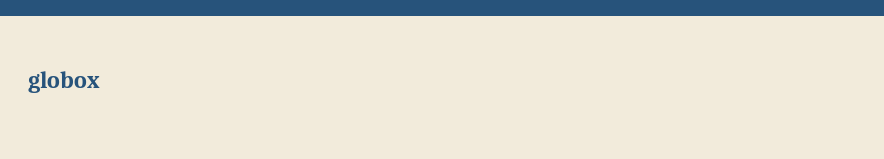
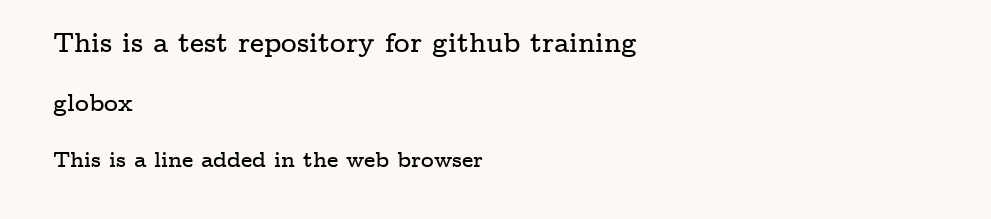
+ This is a test repository for github training
  globox
+ This is a line added in the web browser

